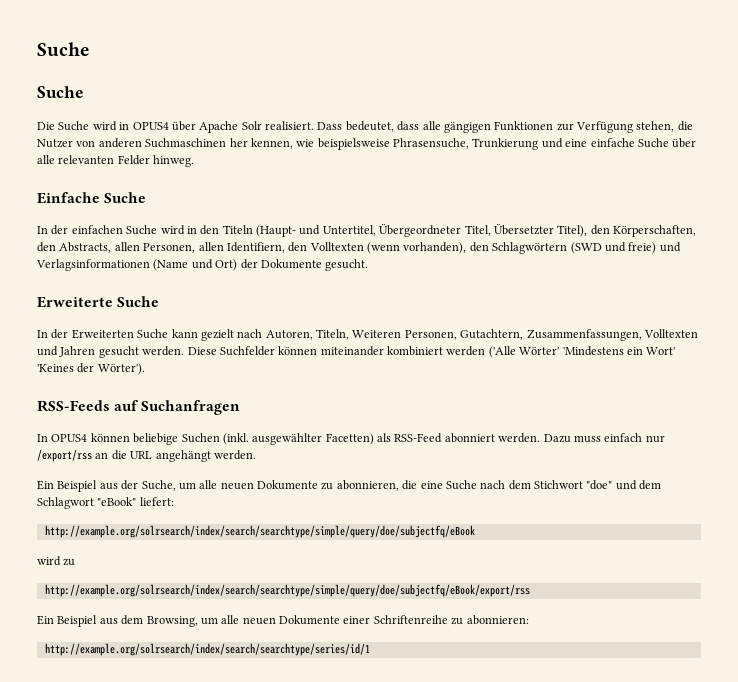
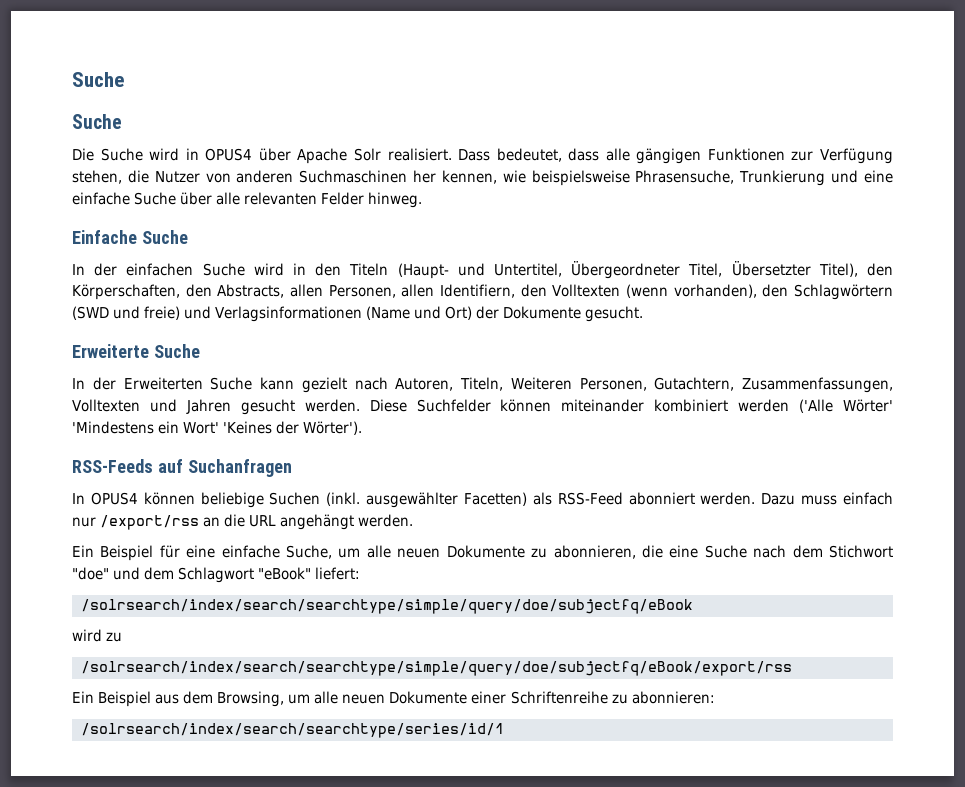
- Ein Beispiel aus der Suche, um alle neuen Dokumente zu abonnieren, die eine Suche nach dem Stichwort "doe" und dem Schlagwort "eBook" liefert:
+ Ein Beispiel für eine einfache Suche, um alle neuen Dokumente zu abonnieren, die eine Suche nach dem Stichwort "doe" und dem Schlagwort "eBook" liefert:
- http://example.org/solrsearch/index/search/searchtype/simple/query/doe/subjectfq/eBook
+ /solrsearch/index/search/searchtype/simple/query/doe/subjectfq/eBook
- http://example.org/solrsearch/index/search/searchtype/simple/query/doe/subjectfq/eBook/export/rss
+ /solrsearch/index/search/searchtype/simple/query/doe/subjectfq/eBook/export/rss
- http://example.org/solrsearch/index/search/searchtype/series/id/1
+ /solrsearch/index/search/searchtype/series/id/1

